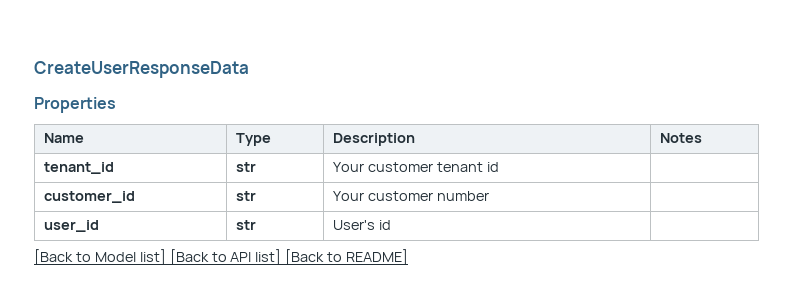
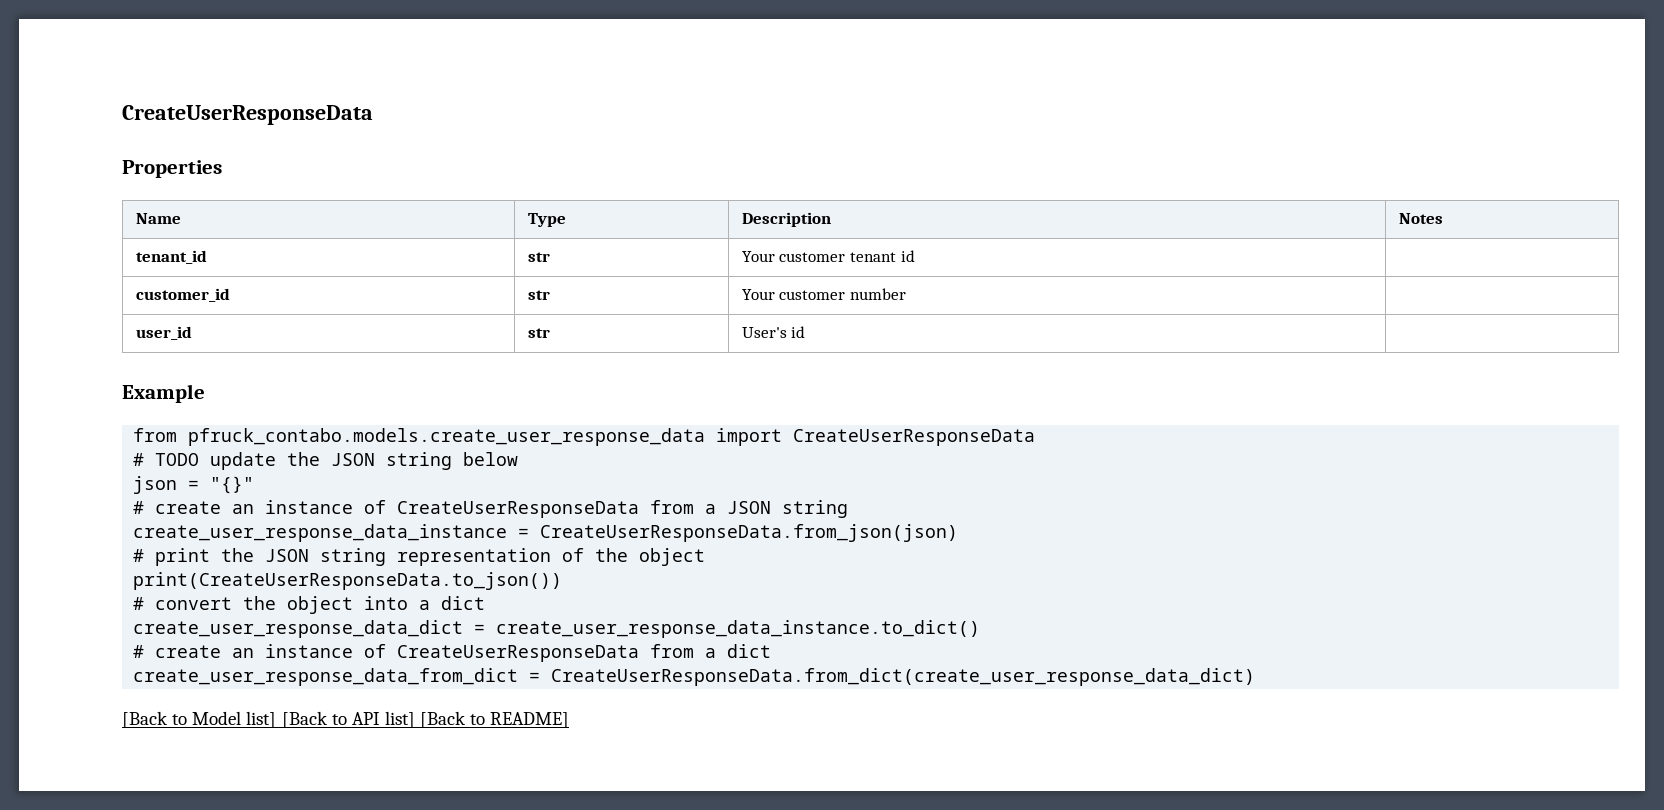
+ Example
+ from pfruck_contabo.models.create_user_response_data import CreateUserResponseData
+ # TODO update the JSON string below
+ json = "{}"
+ # create an instance of CreateUserResponseData from a JSON string
+ create_user_response_data_instance = CreateUserResponseData.from_json(json)
+ # print the JSON string representation of the object
+ print(CreateUserResponseData.to_json())
+ # convert the object into a dict
+ create_user_response_data_dict = create_user_response_data_instance.to_dict()
+ # create an instance of CreateUserResponseData from a dict
+ create_user_response_data_from_dict = CreateUserResponseData.from_dict(create_user_response_data_dict)

